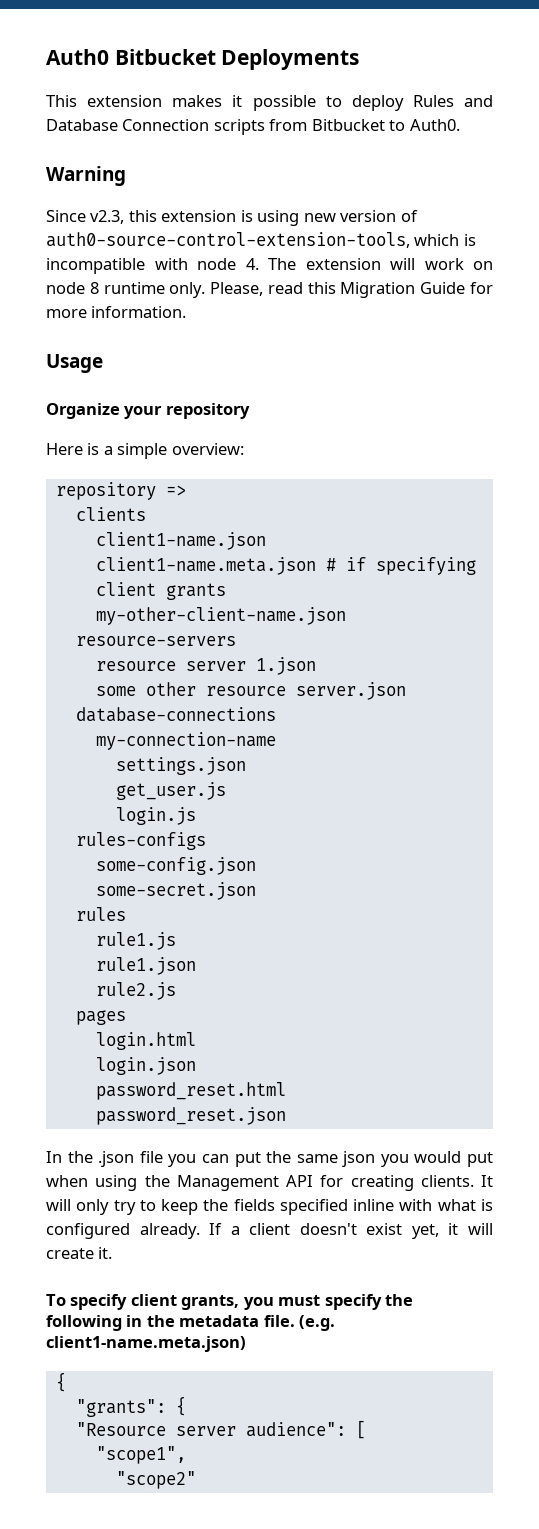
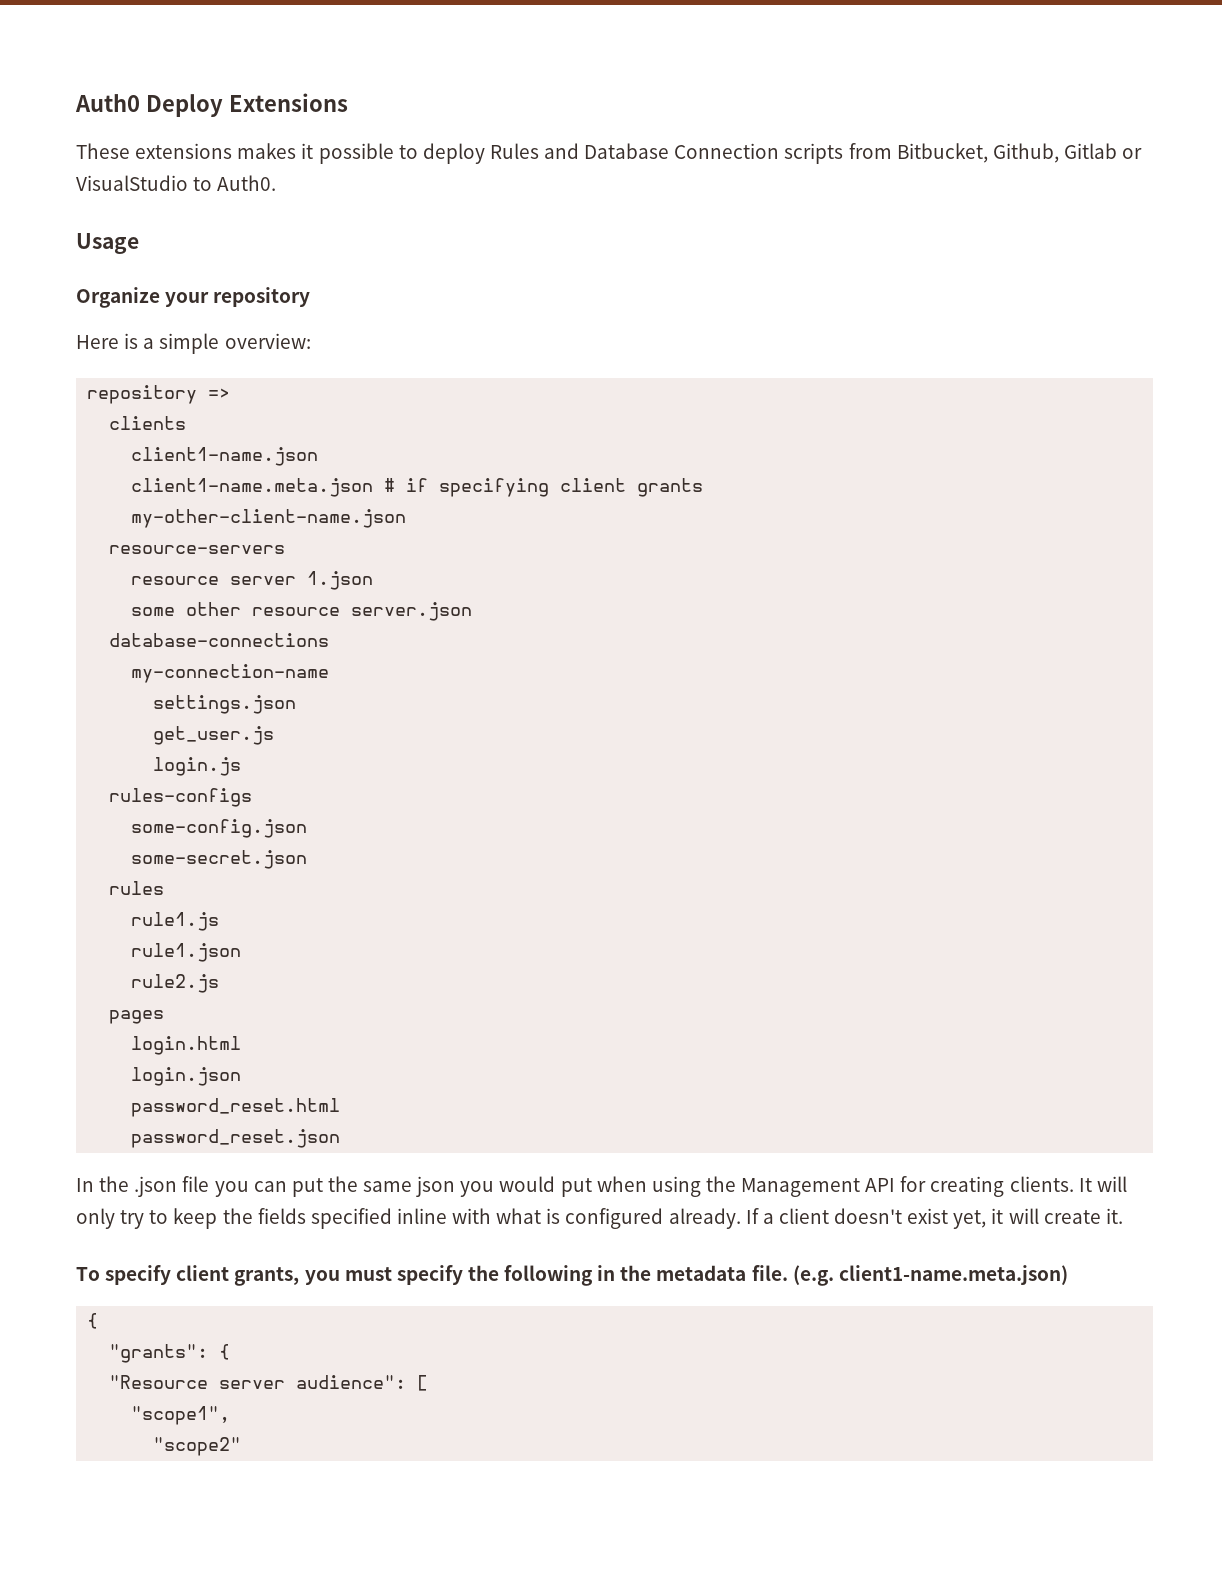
- Auth0 Bitbucket Deployments
- This extension makes it possible to deploy Rules and Database Connection scripts from Bitbucket to Auth0.
- Warning
- Since v2.3, this extension is using new version of auth0-source-control-extension-tools, which is incompatible with node 4. The extension will work on node 8 runtime only. Please, read this Migration Guide for more information.
+ Auth0 Deploy Extensions
+ These extensions makes it possible to deploy Rules and Database Connection scripts from Bitbucket, Github, Gitlab or VisualStudio to Auth0.

